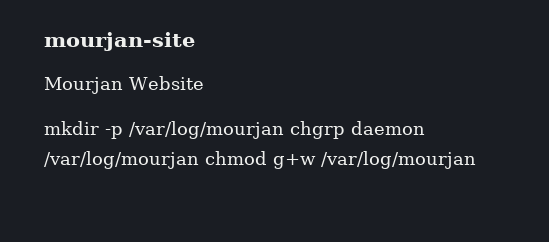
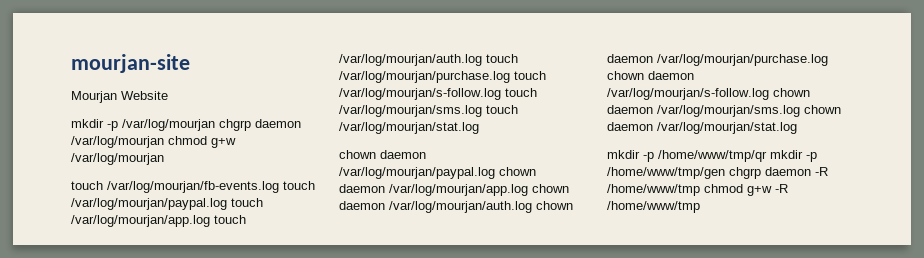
+ touch /var/log/mourjan/fb-events.log touch /var/log/mourjan/paypal.log touch /var/log/mourjan/app.log touch /var/log/mourjan/auth.log touch /var/log/mourjan/purchase.log touch /var/log/mourjan/s-follow.log touch /var/log/mourjan/sms.log touch /var/log/mourjan/stat.log
+ chown daemon /var/log/mourjan/paypal.log chown daemon /var/log/mourjan/app.log chown daemon /var/log/mourjan/auth.log chown daemon /var/log/mourjan/purchase.log chown daemon /var/log/mourjan/s-follow.log chown daemon /var/log/mourjan/sms.log chown daemon /var/log/mourjan/stat.log
+ mkdir -p /home/www/tmp/qr mkdir -p /home/www/tmp/gen chgrp daemon -R /home/www/tmp chmod g+w -R /home/www/tmp

